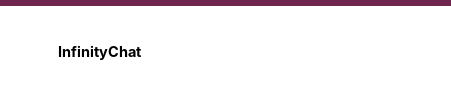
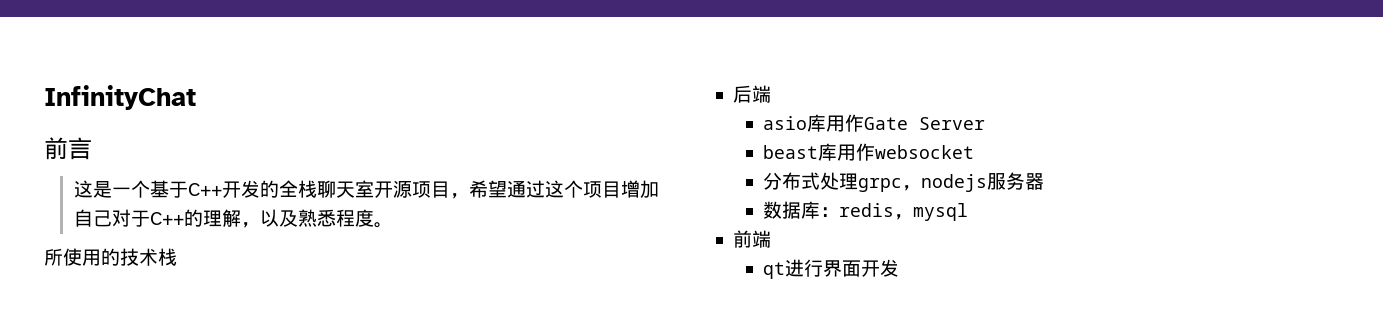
+ 前言
+ 这是一个基于C++开发的全栈聊天室开源项目，希望通过这个项目增加自己对于C++的理解，以及熟悉程度。
+ 所使用的技术栈
+ 后端
+ asio库用作Gate Server
+ beast库用作websocket
+ 分布式处理grpc，nodejs服务器
+ 数据库：redis，mysql
+ 前端
+ qt进行界面开发

